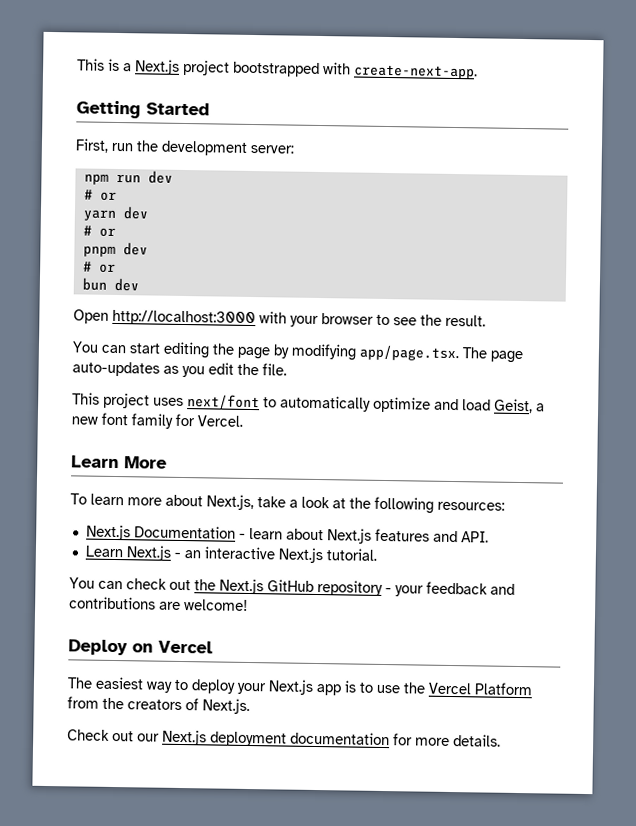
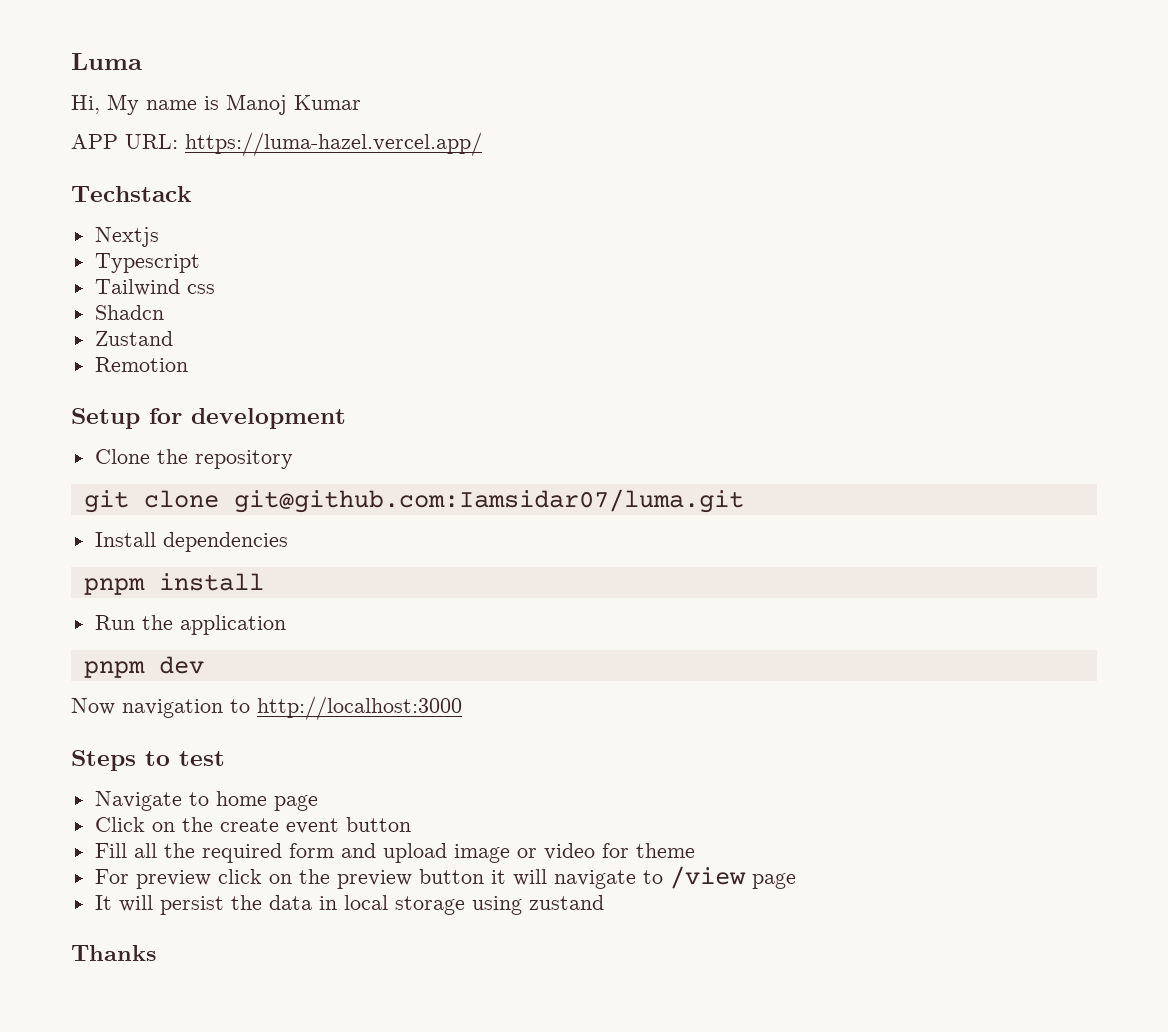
- This is a Next.js project bootstrapped with create-next-app.
- Getting Started
- First, run the development server:
- npm run dev
- # or
- yarn dev
- # or
+ Luma
+ Hi, My name is Manoj Kumar
+ APP URL: https://luma-hazel.vercel.app/
+ Techstack
+ Nextjs
+ Typescript
+ Tailwind css
+ Shadcn
+ Zustand
+ Remotion
+ Setup for development
+ Clone the repository
+ git clone git@github.com:Iamsidar07/luma.git
+ Install dependencies
+ pnpm install
+ Run the application
  pnpm dev
- # or
- bun dev
- Open http://localhost:3000 with your browser to see the result.
- You can start editing the page by modifying app/page.tsx. The page auto-updates as you edit the file.
- This project uses next/font to automatically optimize and load Geist, a new font family for Vercel.
- Learn More
- To learn more about Next.js, take a look at the following resources:
- Next.js Documentation - learn about Next.js features and API.
- Learn Next.js - an interactive Next.js tutorial.
- You can check out the Next.js GitHub repository - your feedback and contributions are welcome!
- Deploy on Vercel
- The easiest way to deploy your Next.js app is to use the Vercel Platform from the creators of Next.js.
- Check out our Next.js deployment documentation for more details.
+ Now navigation to http://localhost:3000
+ Steps to test
+ Navigate to home page
+ Click on the create event button
+ Fill all the required form and upload image or video for theme
+ For preview click on the preview button it will navigate to /view page
+ It will persist the data in local storage using zustand
+ Thanks

